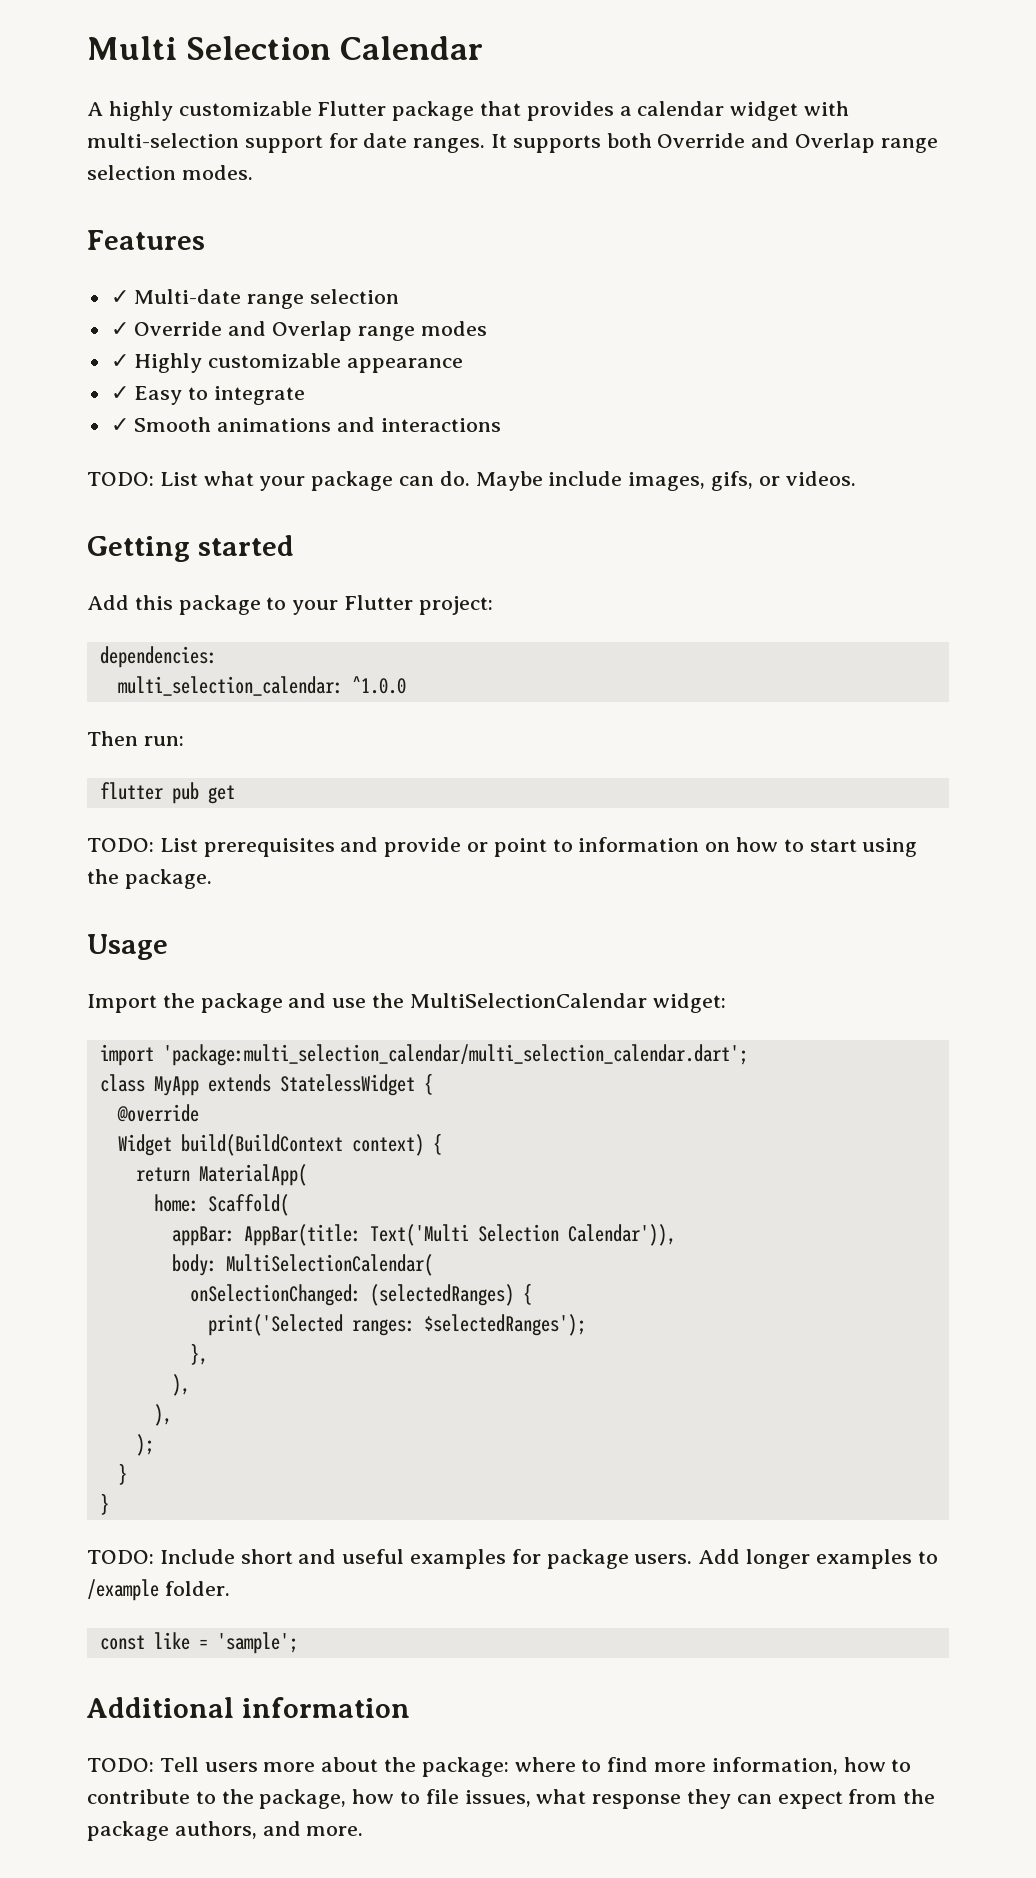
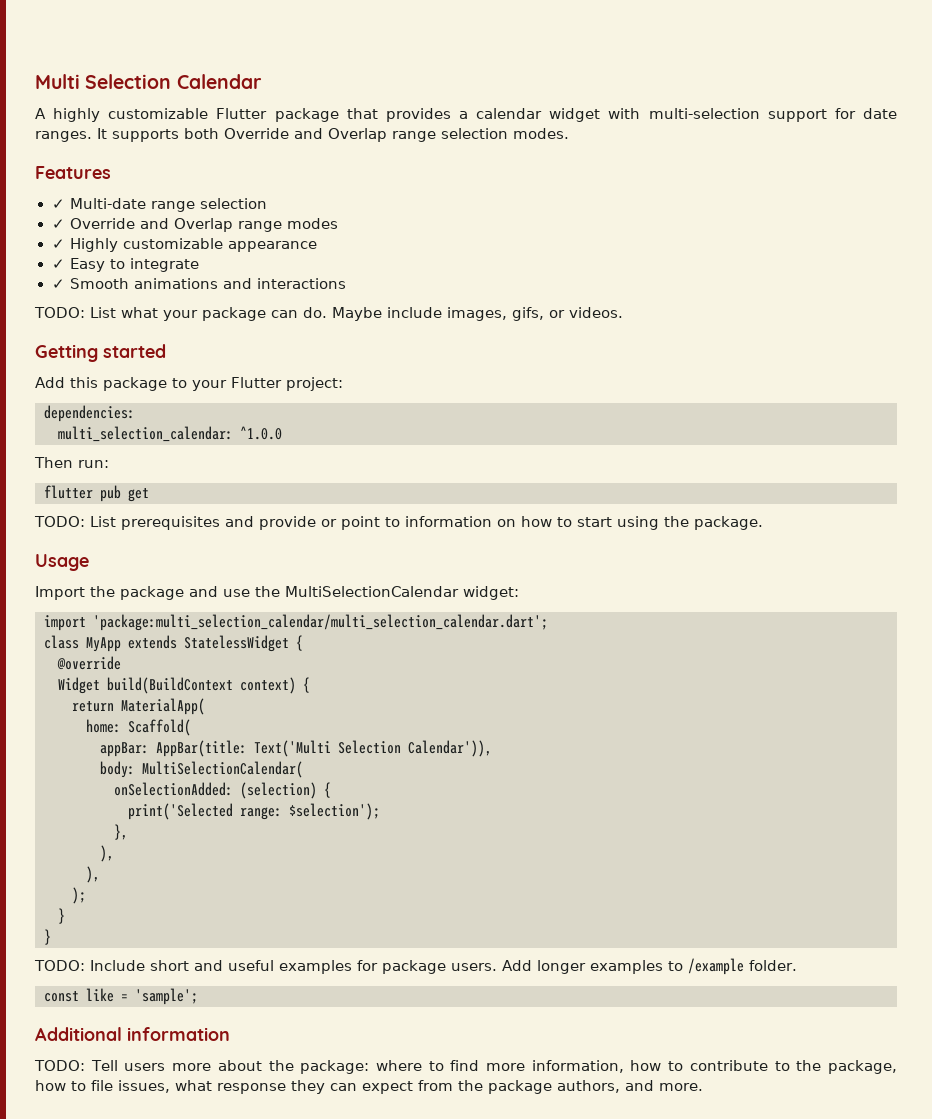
- onSelectionChanged: (selectedRanges) {
+ onSelectionAdded: (selection) {
- print('Selected ranges: $selectedRanges');
+ print('Selected range: $selection');

